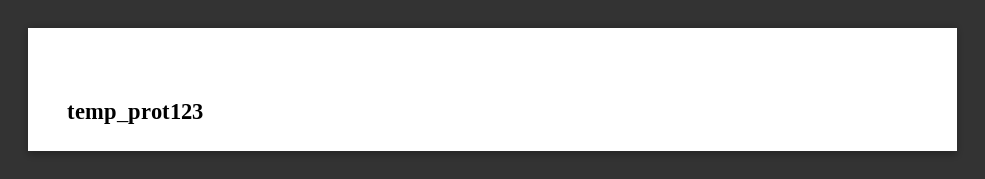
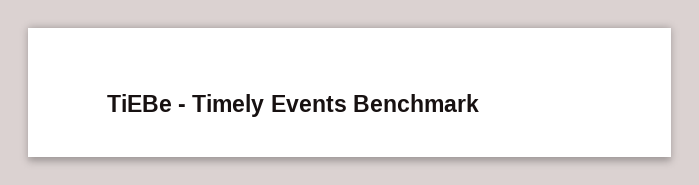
- temp_prot123
+ TiEBe - Timely Events Benchmark

